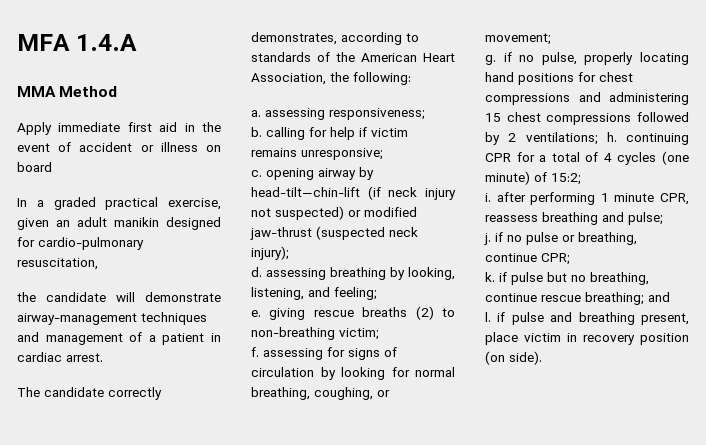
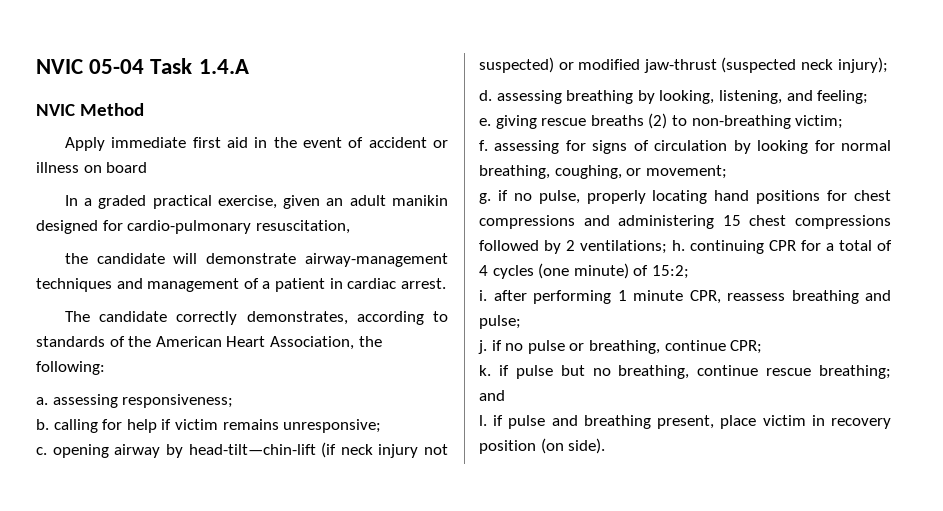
- MFA 1.4.A
+ NVIC 05-04 Task 1.4.A
- MMA Method
+ NVIC Method

